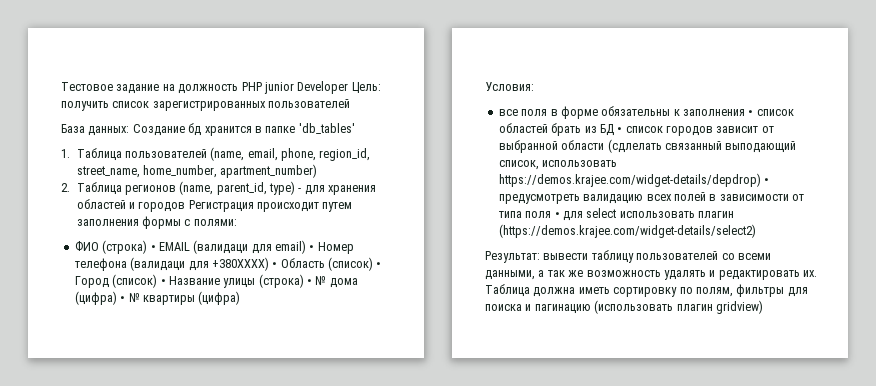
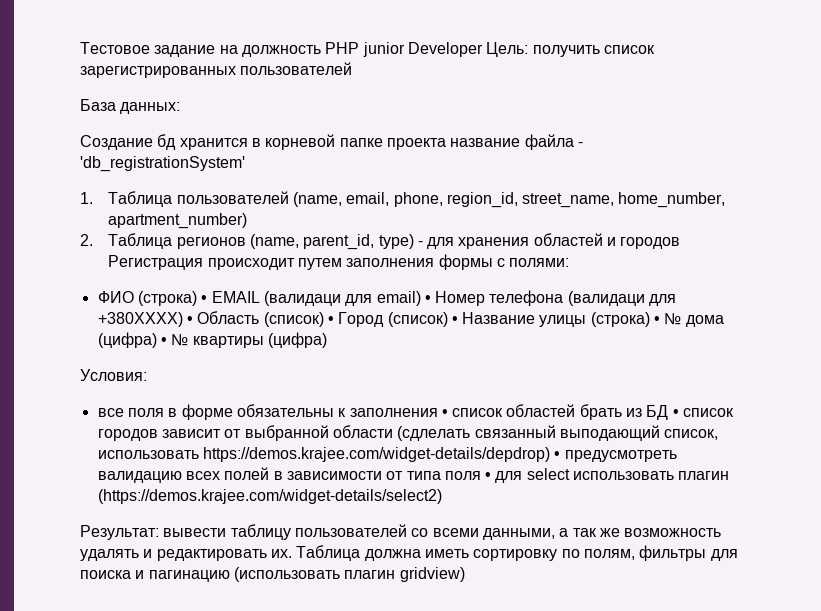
- База данных: Создание бд хранится в папке 'db_tables'
+ База данных:
+ Создание бд хранится в корневой папке проекта название файла - 'db_registrationSystem'

